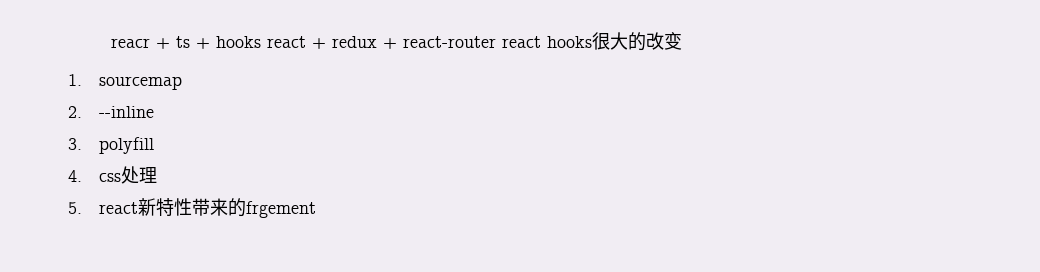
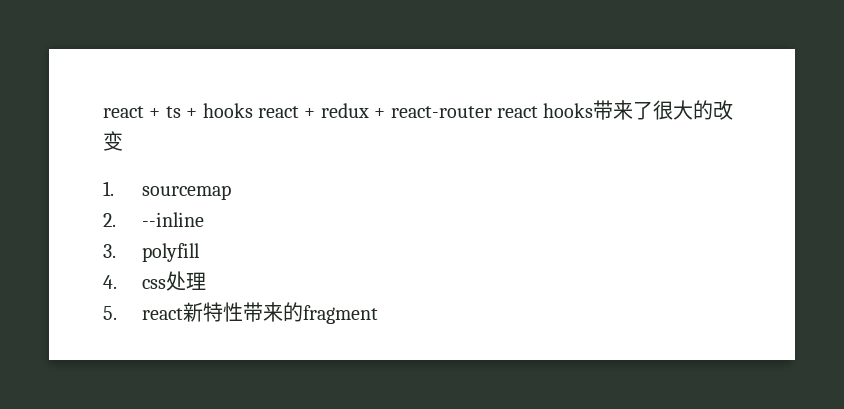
- reacr + ts + hooks react + redux + react-router react hooks很大的改变
+ react + ts + hooks react + redux + react-router react hooks带来了很大的改变
- 5. react新特性带来的frgement
+ 5. react新特性带来的fragment

